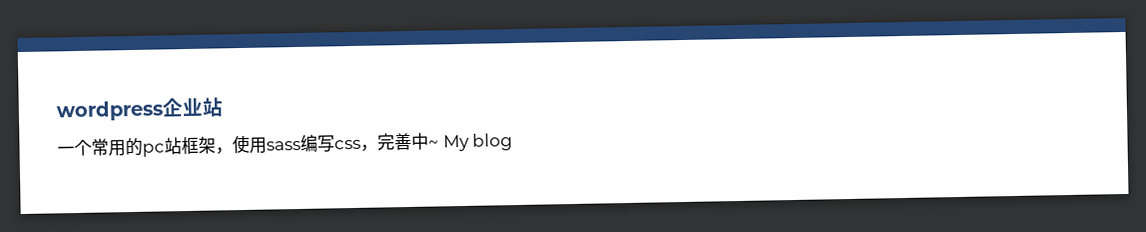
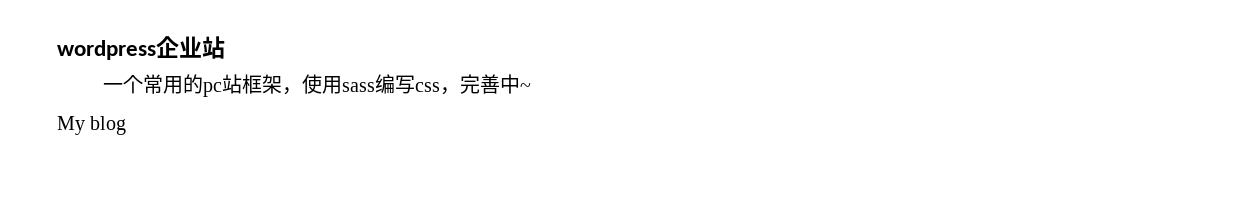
- 一个常用的pc站框架，使用sass编写css，完善中~ My blog
+ 一个常用的pc站框架，使用sass编写css，完善中~
+ My blog

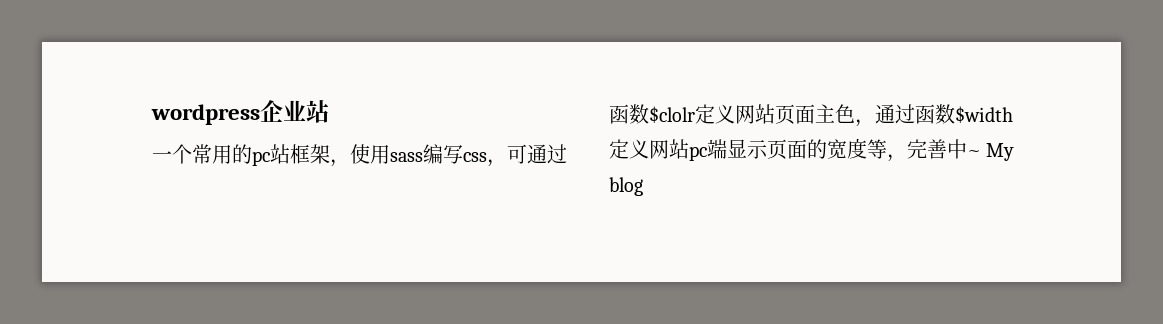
- 一个常用的pc站框架，使用sass编写css，完善中~
- My blog
+ 一个常用的pc站框架，使用sass编写css，可通过函数$clolr定义网站页面主色，通过函数$width定义网站pc端显示页面的宽度等，完善中~ My blog

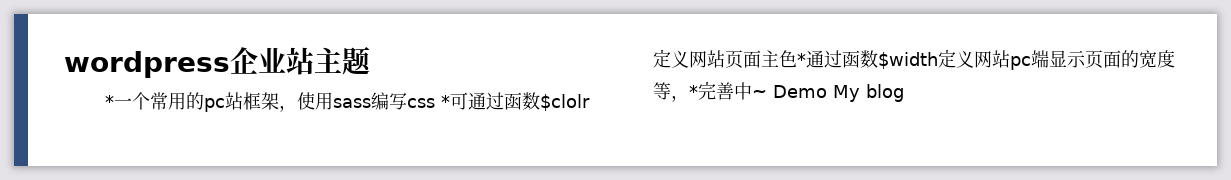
- wordpress企业站
- 一个常用的pc站框架，使用sass编写css，可通过函数$clolr定义网站页面主色，通过函数$width定义网站pc端显示页面的宽度等，完善中~ My blog
+ wordpress企业站主题
+ *一个常用的pc站框架，使用sass编写css *可通过函数$clolr定义网站页面主色*通过函数$width定义网站pc端显示页面的宽度等，*完善中~ Demo My blog

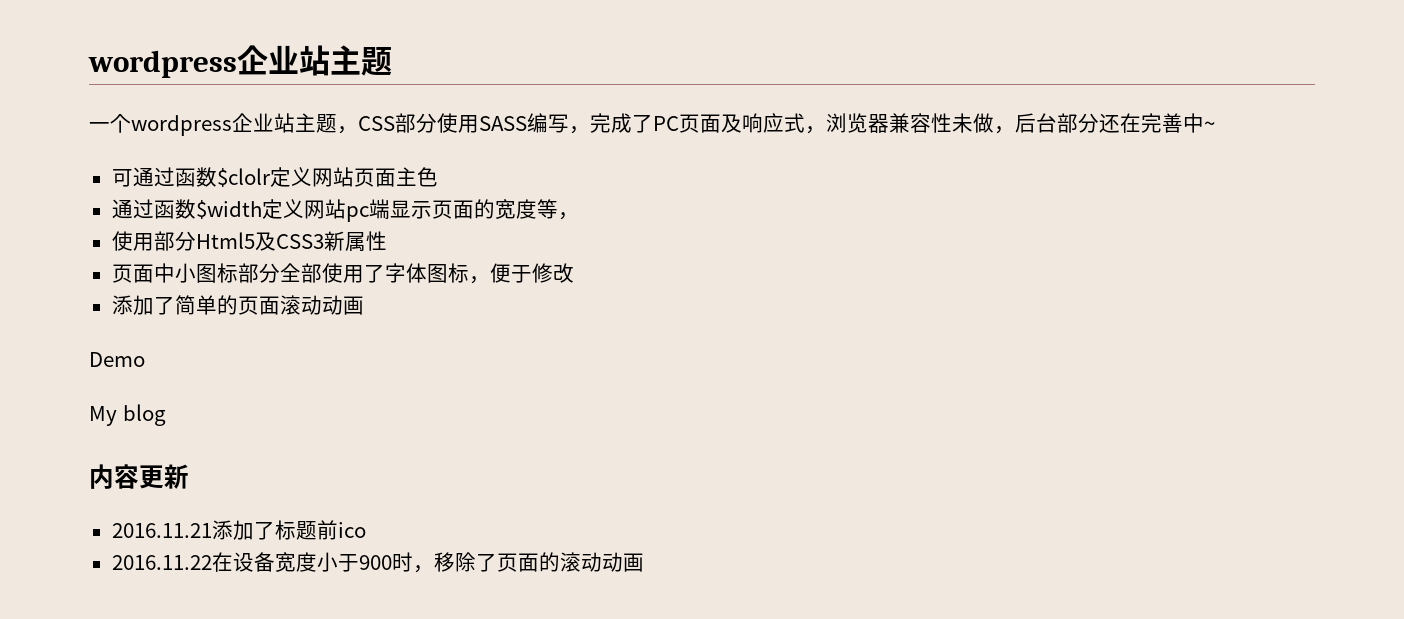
- *一个常用的pc站框架，使用sass编写css *可通过函数$clolr定义网站页面主色*通过函数$width定义网站pc端显示页面的宽度等，*完善中~ Demo My blog
+ 一个wordpress企业站主题，CSS部分使用SASS编写，完成了PC页面及响应式，浏览器兼容性未做，后台部分还在完善中~
+ 可通过函数$clolr定义网站页面主色
+ 通过函数$width定义网站pc端显示页面的宽度等，
+ 使用部分Html5及CSS3新属性
+ 页面中小图标部分全部使用了字体图标，便于修改
+ 添加了简单的页面滚动动画
+ Demo
+ My blog
+ 内容更新
+ 2016.11.21添加了标题前ico
+ 2016.11.22在设备宽度小于900时，移除了页面的滚动动画

